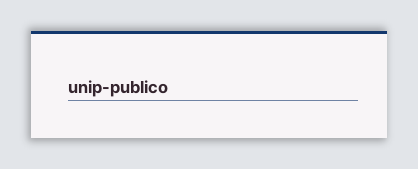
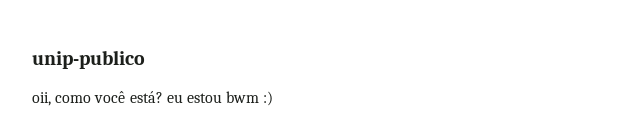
+ oii, como você está? eu estou bwm :)

